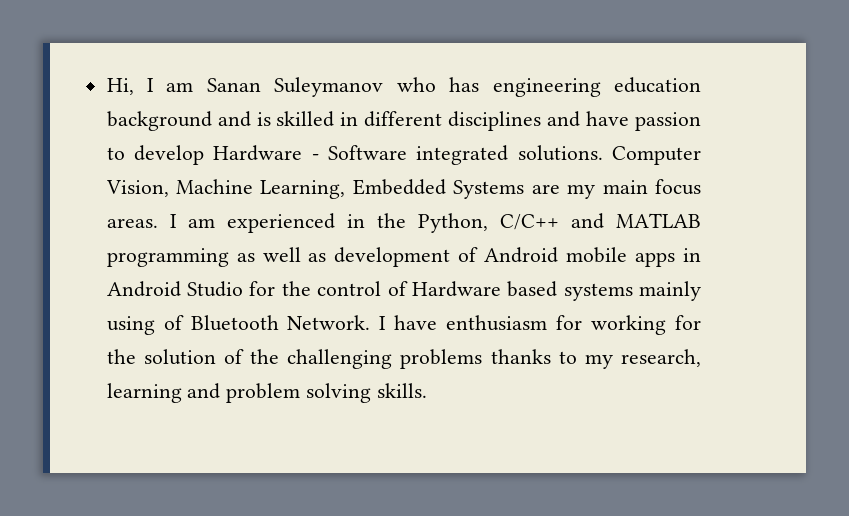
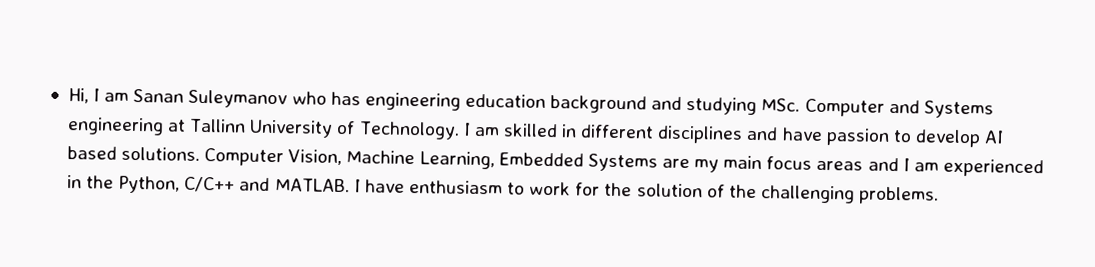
- Hi, I am Sanan Suleymanov who has engineering education background and is skilled in different disciplines and have passion to develop Hardware - Software integrated solutions.
+ Hi, I am Sanan Suleymanov who has engineering education background and studying MSc. Computer and Systems engineering at Tallinn University of Technology. I am skilled in different disciplines and have passion to develop AI based solutions.
- Computer Vision, Machine Learning, Embedded Systems are my main focus areas. I am experienced in the Python, C/C++ and MATLAB programming as well as development of Android mobile apps in Android Studio for the control of Hardware based systems mainly using of Bluetooth Network.
+ Computer Vision, Machine Learning, Embedded Systems are my main focus areas and I am experienced in the Python, C/C++ and MATLAB.
- I have enthusiasm for working for the solution of the challenging problems thanks to my research, learning and problem solving skills.
+ I have enthusiasm to work for the solution of the challenging problems.

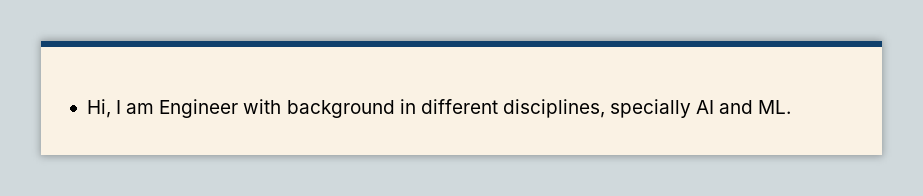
- Hi, I am Sanan Suleymanov who has engineering education background and studying MSc. Computer and Systems engineering at Tallinn University of Technology. I am skilled in different disciplines and have passion to develop AI based solutions. Computer Vision, Machine Learning, Embedded Systems are my main focus areas and I am experienced in the Python, C/C++ and MATLAB. I have enthusiasm to work for the solution of the challenging problems.
+ Hi, I am Engineer with background in different disciplines, specially AI and ML.

